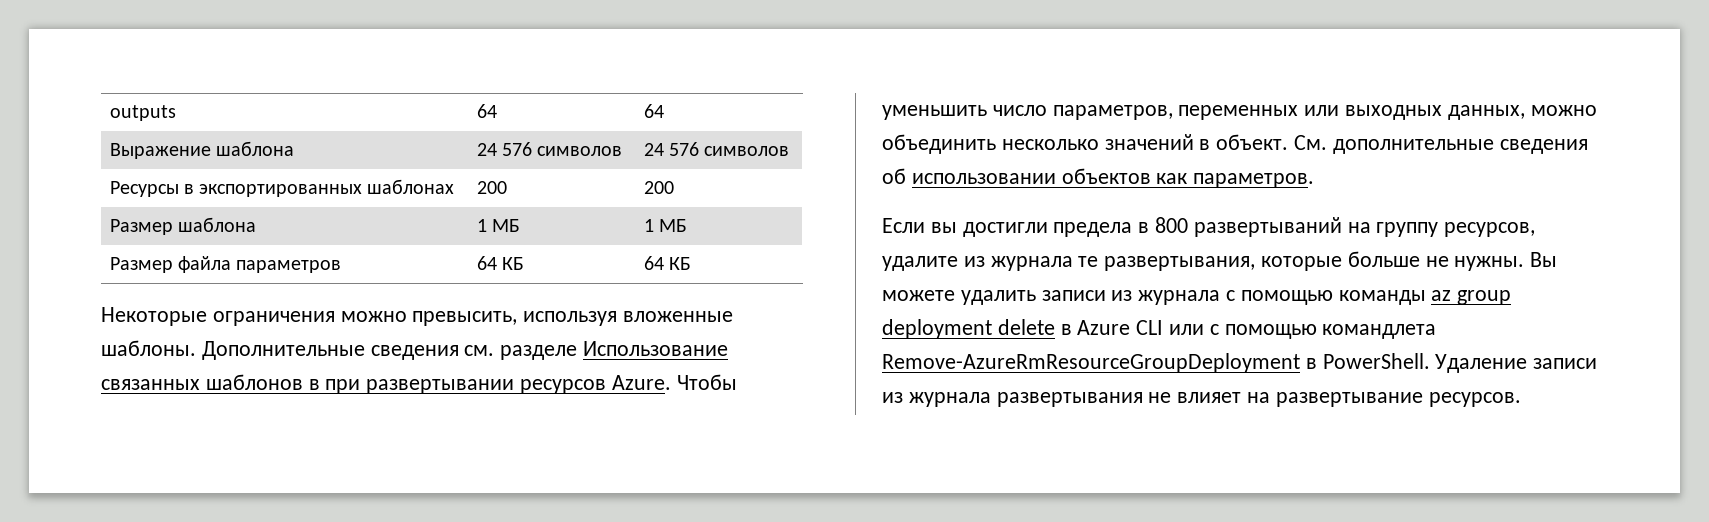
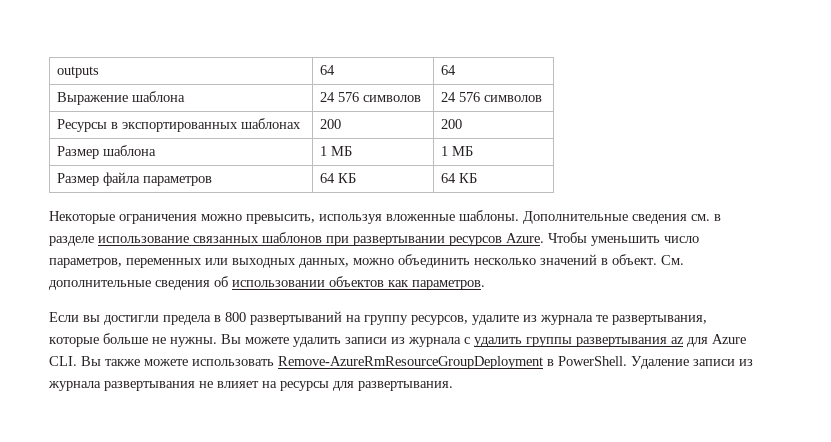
- Дополнительные сведения см. разделе Использование связанных шаблонов в при развертывании ресурсов Azure.
+ Дополнительные сведения см. в разделе использование связанных шаблонов при развертывании ресурсов Azure.
- Вы можете удалить записи из журнала с помощью команды az group deployment delete в Azure CLI или с помощью командлета Remove-AzureRmResourceGroupDeployment в PowerShell.
+ Вы можете удалить записи из журнала с удалить группы развертывания az для Azure CLI. Вы также можете использовать Remove-AzureRmResourceGroupDeployment в PowerShell.
- Удаление записи из журнала развертывания не влияет на развертывание ресурсов.
+ Удаление записи из журнала развертывания не влияет на ресурсы для развертывания.

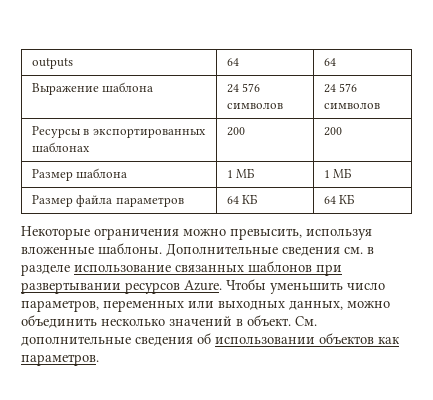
- Если вы достигли предела в 800 развертываний на группу ресурсов, удалите из журнала те развертывания, которые больше не нужны. Вы можете удалить записи из журнала с удалить группы развертывания az для Azure CLI. Вы также можете использовать Remove-AzureRmResourceGroupDeployment в PowerShell. Удаление записи из журнала развертывания не влияет на ресурсы для развертывания.

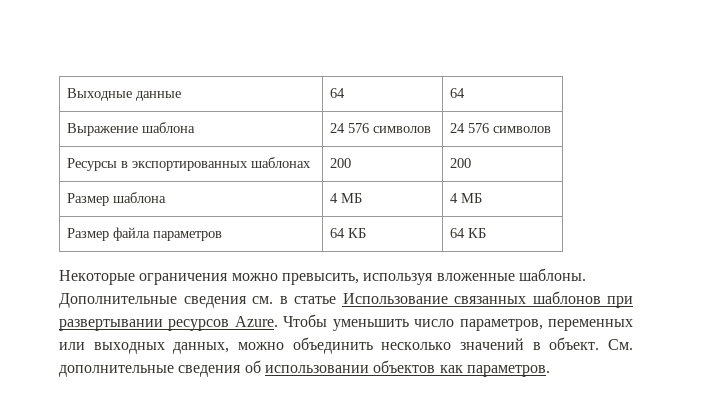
- outputs | 64 | 64
+ Выходные данные | 64 | 64
- Размер шаблона | 1 МБ | 1 МБ
+ Размер шаблона | 4 МБ | 4 МБ
- Дополнительные сведения см. в разделе использование связанных шаблонов при развертывании ресурсов Azure.
+ Дополнительные сведения см. в статье Использование связанных шаблонов при развертывании ресурсов Azure.

